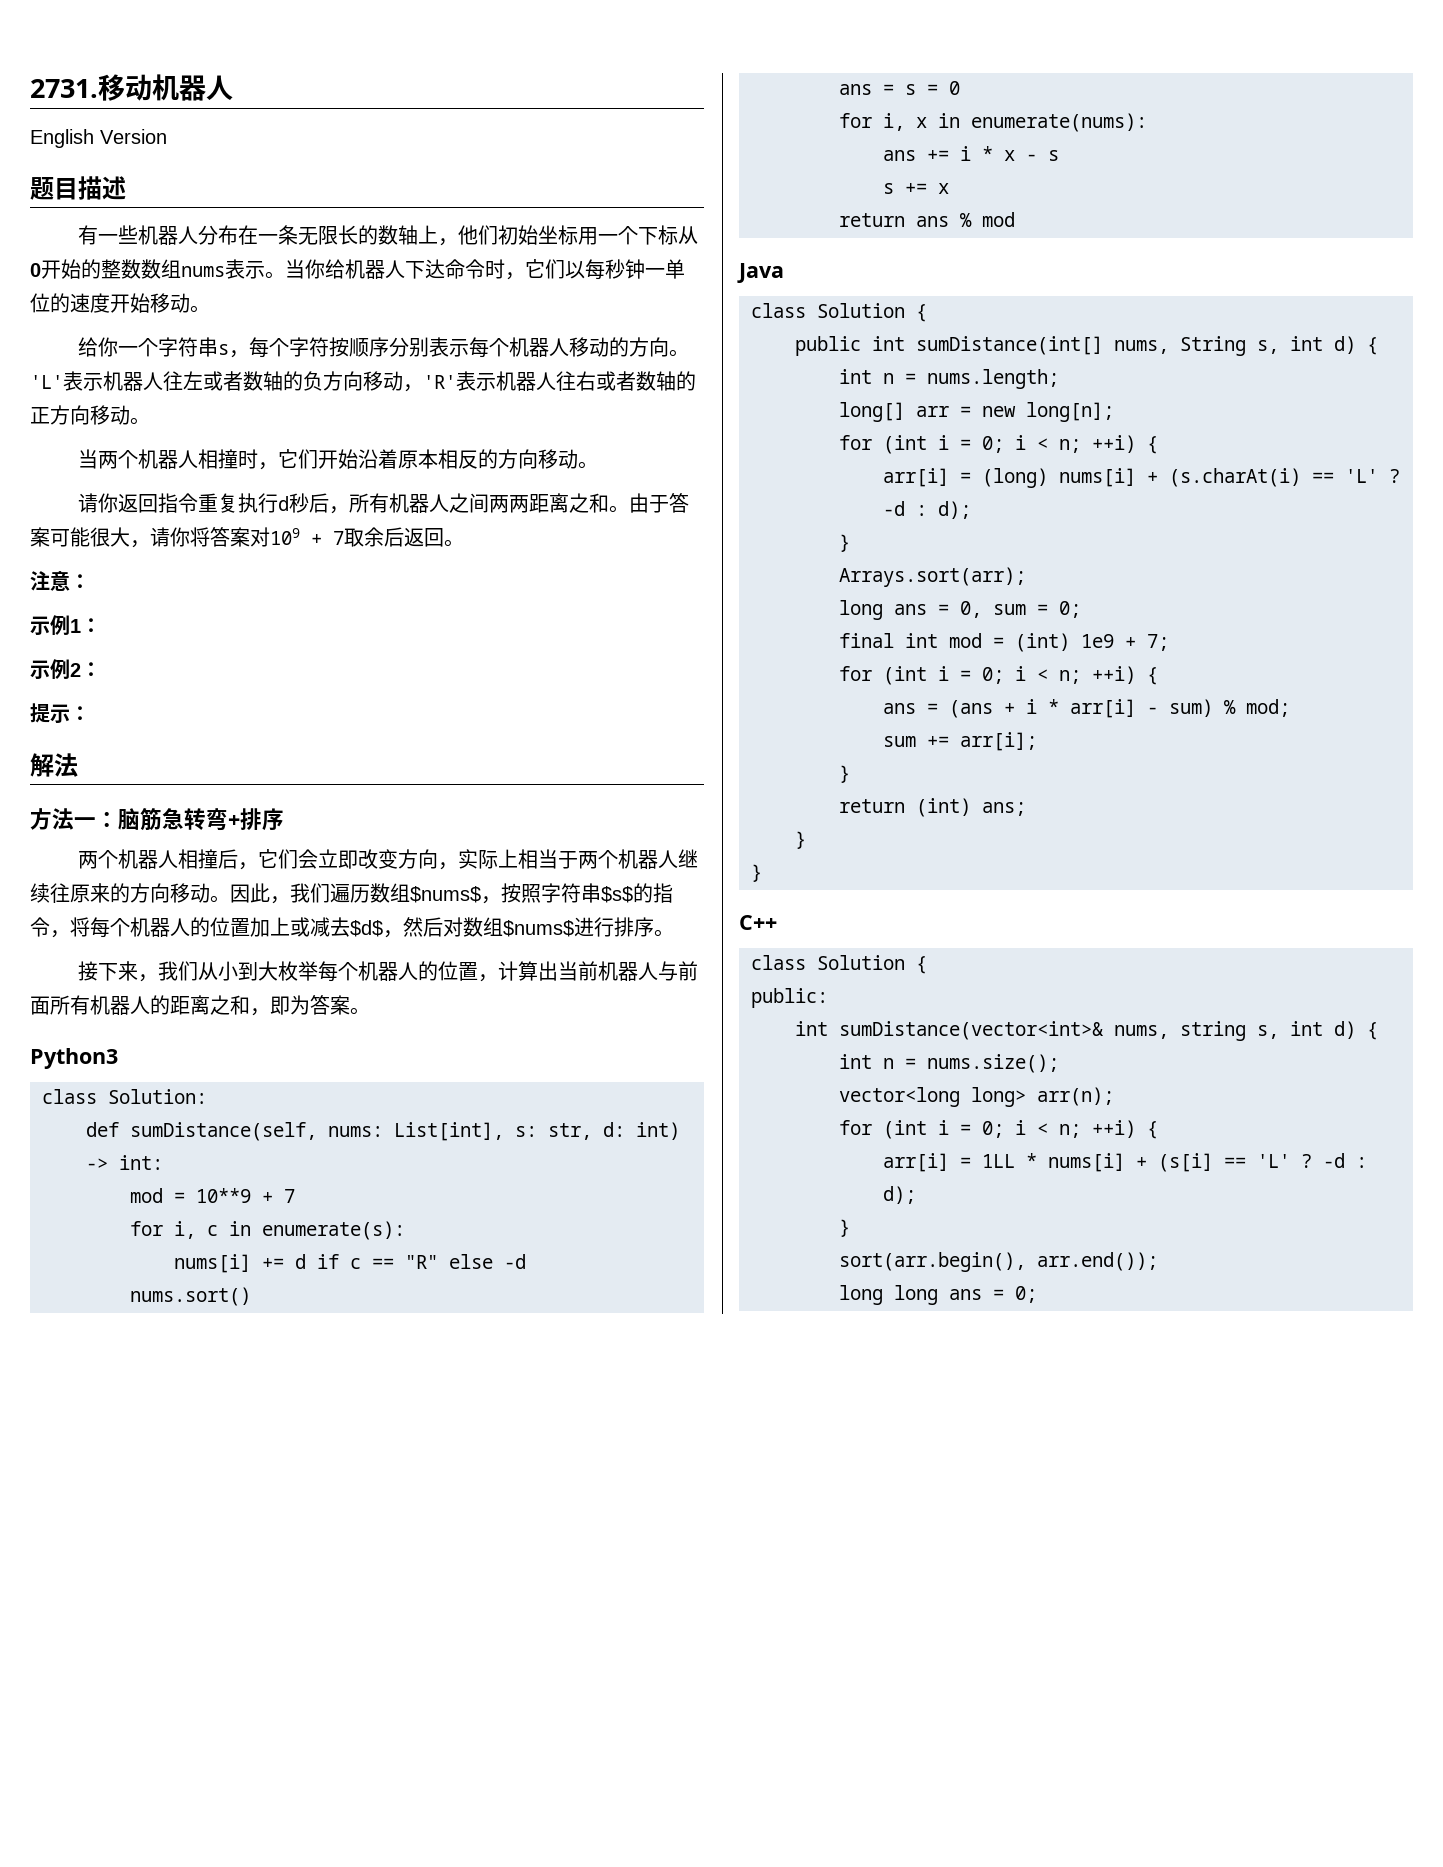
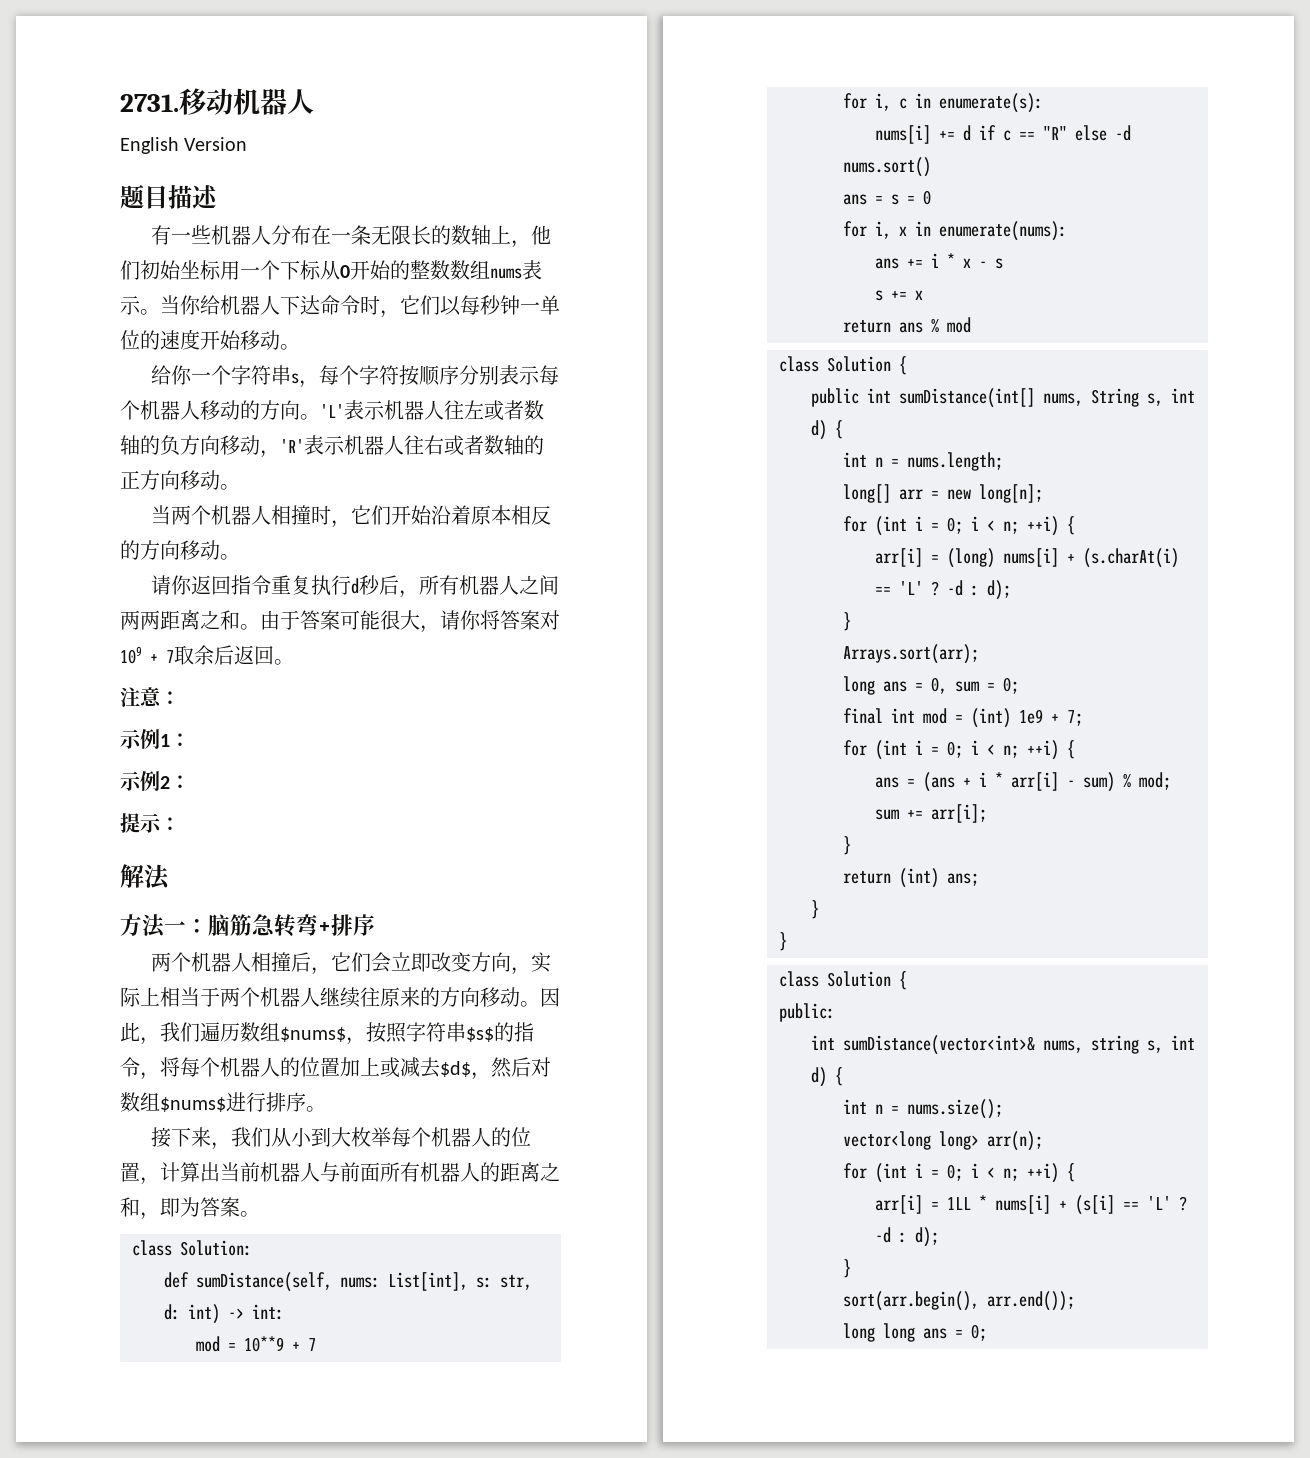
- Python3
- Java
- C++

